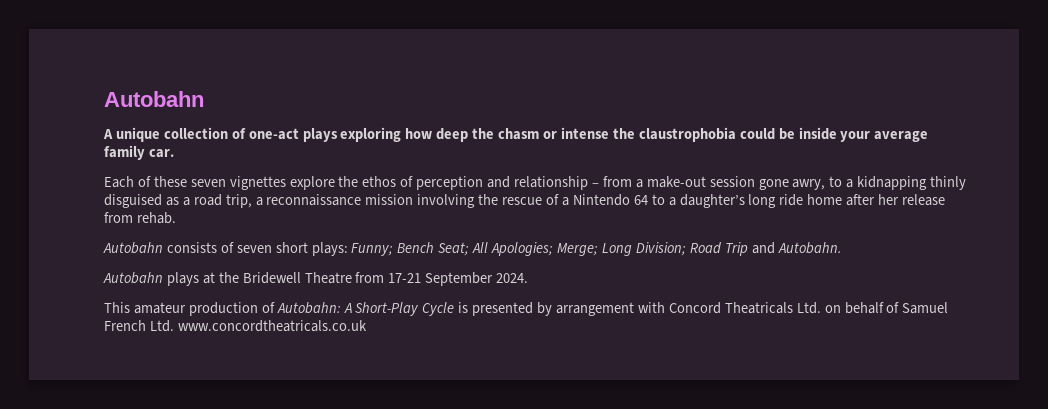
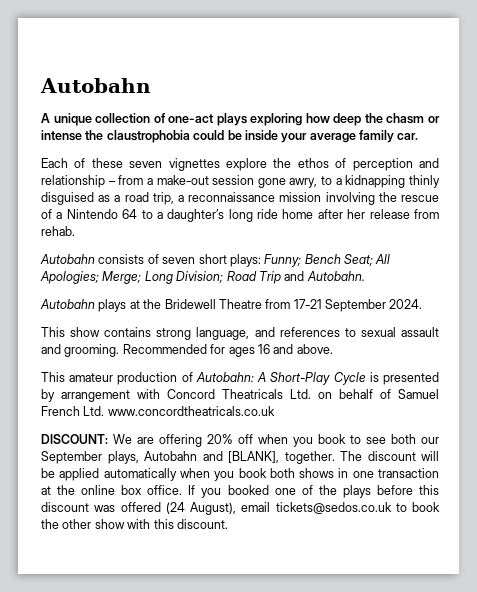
+ This show contains strong language, and references to sexual assault and grooming. Recommended for ages 16 and above.
+ DISCOUNT: We are offering 20% off when you book to see both our September plays, Autobahn and [BLANK], together. The discount will be applied automatically when you book both shows in one transaction at the online box office. If you booked one of the plays before this discount was offered (24 August), email tickets@sedos.co.uk to book the other show with this discount.

